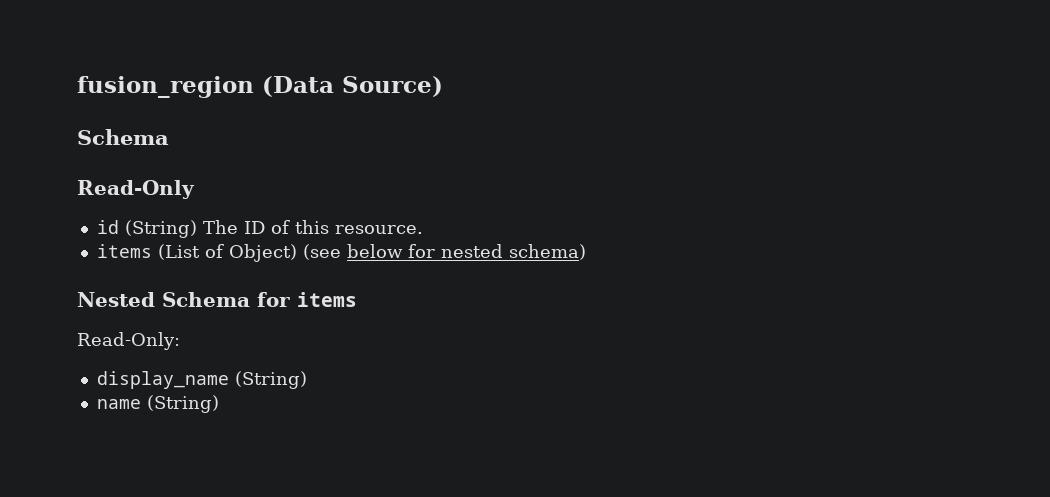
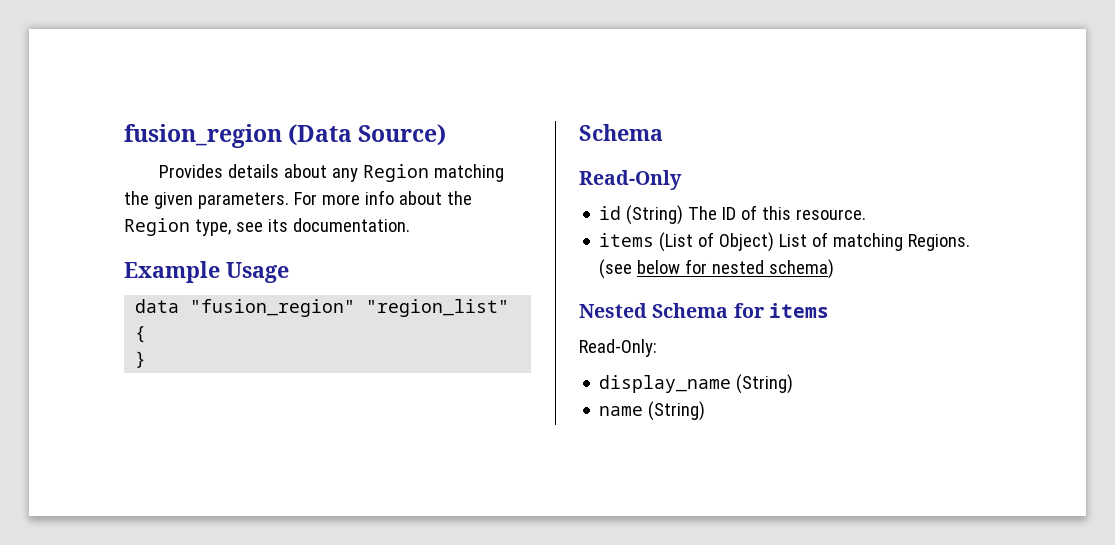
+ Provides details about any Region matching the given parameters. For more info about the Region type, see its documentation.
+ Example Usage
+ data "fusion_region" "region_list" {
+ }
- items (List of Object) (see below for nested schema)
+ items (List of Object) List of matching Regions. (see below for nested schema)

